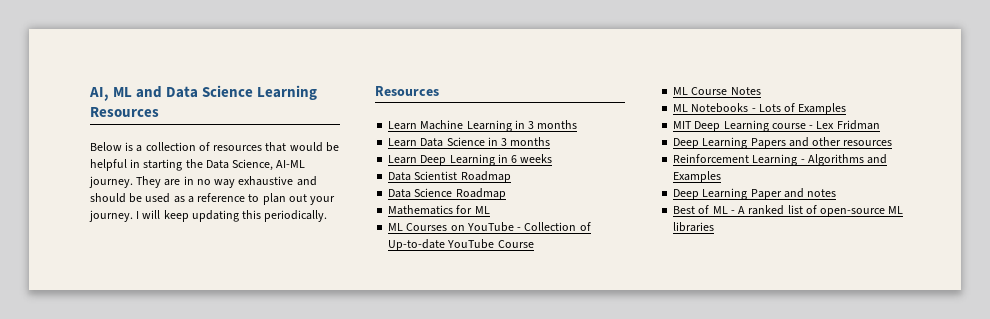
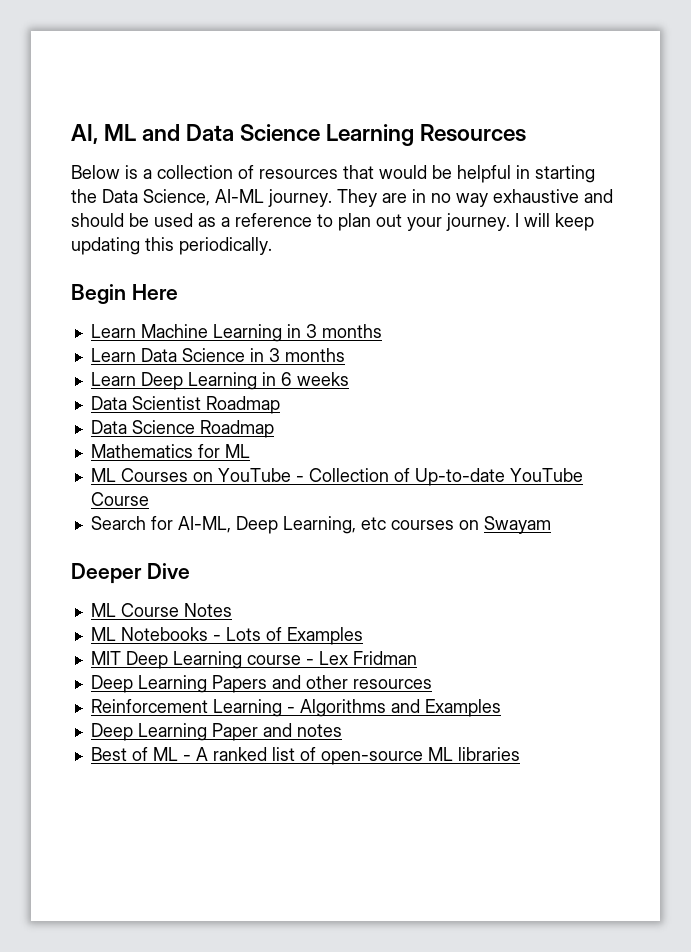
  I will keep updating this periodically.
- Resources
+ Begin Here
+ Search for AI-ML, Deep Learning, etc courses on Swayam
+ Deeper Dive

